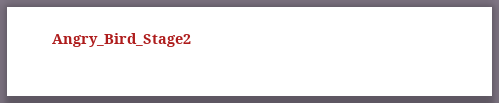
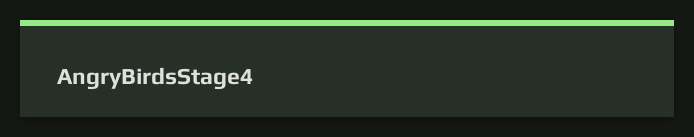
- Angry_Bird_Stage2
+ AngryBirdsStage4

